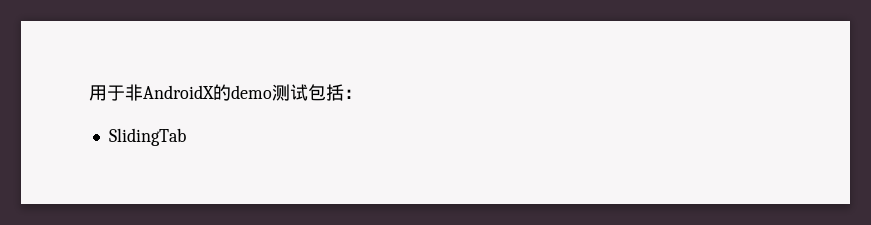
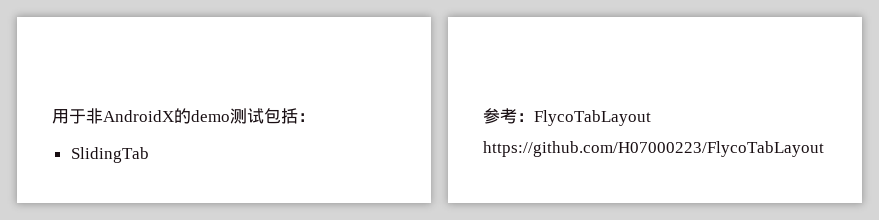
+ 参考：FlycoTabLayout https://github.com/H07000223/FlycoTabLayout

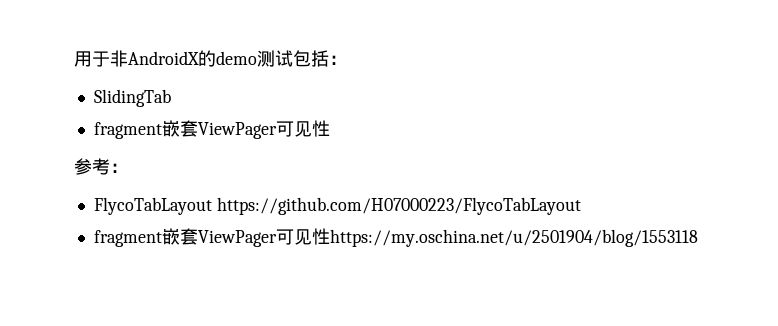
  SlidingTab
+ fragment嵌套ViewPager可见性
- 参考：FlycoTabLayout https://github.com/H07000223/FlycoTabLayout
+ 参考：
+ FlycoTabLayout https://github.com/H07000223/FlycoTabLayout
+ fragment嵌套ViewPager可见性https://my.oschina.net/u/2501904/blog/1553118

